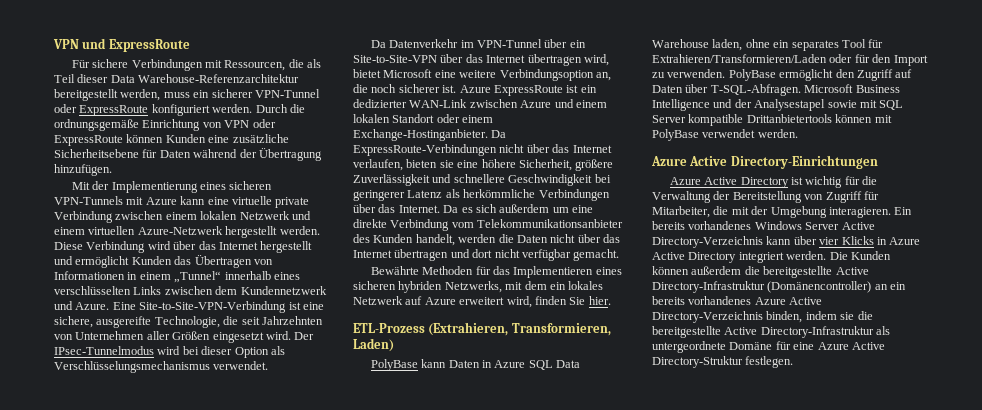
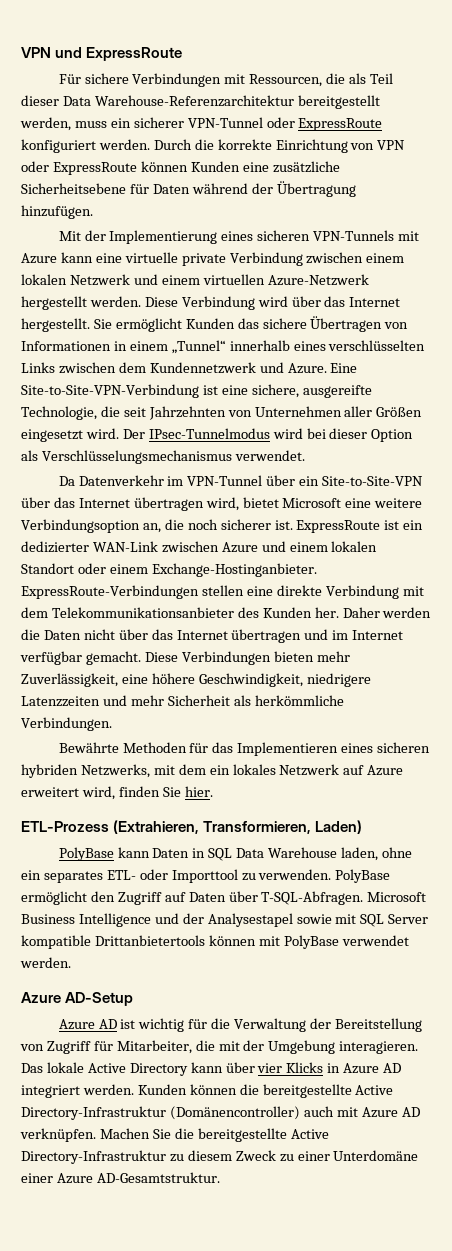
- Durch die ordnungsgemäße Einrichtung von VPN oder ExpressRoute können Kunden eine zusätzliche Sicherheitsebene für Daten während der Übertragung hinzufügen.
+ Durch die korrekte Einrichtung von VPN oder ExpressRoute können Kunden eine zusätzliche Sicherheitsebene für Daten während der Übertragung hinzufügen.
- Diese Verbindung wird über das Internet hergestellt und ermöglicht Kunden das Übertragen von Informationen in einem „Tunnel“ innerhalb eines verschlüsselten Links zwischen dem Kundennetzwerk und Azure.
+ Diese Verbindung wird über das Internet hergestellt. Sie ermöglicht Kunden das sichere Übertragen von Informationen in einem „Tunnel“ innerhalb eines verschlüsselten Links zwischen dem Kundennetzwerk und Azure.
- Azure ExpressRoute ist ein dedizierter WAN-Link zwischen Azure und einem lokalen Standort oder einem Exchange-Hostinganbieter.
+ ExpressRoute ist ein dedizierter WAN-Link zwischen Azure und einem lokalen Standort oder einem Exchange-Hostinganbieter.
- Da ExpressRoute-Verbindungen nicht über das Internet verlaufen, bieten sie eine höhere Sicherheit, größere Zuverlässigkeit und schnellere Geschwindigkeit bei geringerer Latenz als herkömmliche Verbindungen über das Internet. Da es sich außerdem um eine direkte Verbindung vom Telekommunikationsanbieter des Kunden handelt, werden die Daten nicht über das Internet übertragen und dort nicht verfügbar gemacht.
+ ExpressRoute-Verbindungen stellen eine direkte Verbindung mit dem Telekommunikationsanbieter des Kunden her. Daher werden die Daten nicht über das Internet übertragen und im Internet verfügbar gemacht. Diese Verbindungen bieten mehr Zuverlässigkeit, eine höhere Geschwindigkeit, niedrigere Latenzzeiten und mehr Sicherheit als herkömmliche Verbindungen.
- PolyBase kann Daten in Azure SQL Data Warehouse laden, ohne ein separates Tool für Extrahieren/Transformieren/Laden oder für den Import zu verwenden.
+ PolyBase kann Daten in SQL Data Warehouse laden, ohne ein separates ETL- oder Importtool zu verwenden.
- Azure Active Directory-Einrichtungen
- Azure Active Directory ist wichtig für die Verwaltung der Bereitstellung von Zugriff für Mitarbeiter, die mit der Umgebung interagieren.
+ Azure AD-Setup
+ Azure AD ist wichtig für die Verwaltung der Bereitstellung von Zugriff für Mitarbeiter, die mit der Umgebung interagieren.
- Ein bereits vorhandenes Windows Server Active Directory-Verzeichnis kann über vier Klicks in Azure Active Directory integriert werden.
+ Das lokale Active Directory kann über vier Klicks in Azure AD integriert werden.
- Die Kunden können außerdem die bereitgestellte Active Directory-Infrastruktur (Domänencontroller) an ein bereits vorhandenes Azure Active Directory-Verzeichnis binden, indem sie die bereitgestellte Active Directory-Infrastruktur als untergeordnete Domäne für eine Azure Active Directory-Struktur festlegen.
+ Kunden können die bereitgestellte Active Directory-Infrastruktur (Domänencontroller) auch mit Azure AD verknüpfen. Machen Sie die bereitgestellte Active Directory-Infrastruktur zu diesem Zweck zu einer Unterdomäne einer Azure AD-Gesamtstruktur.

